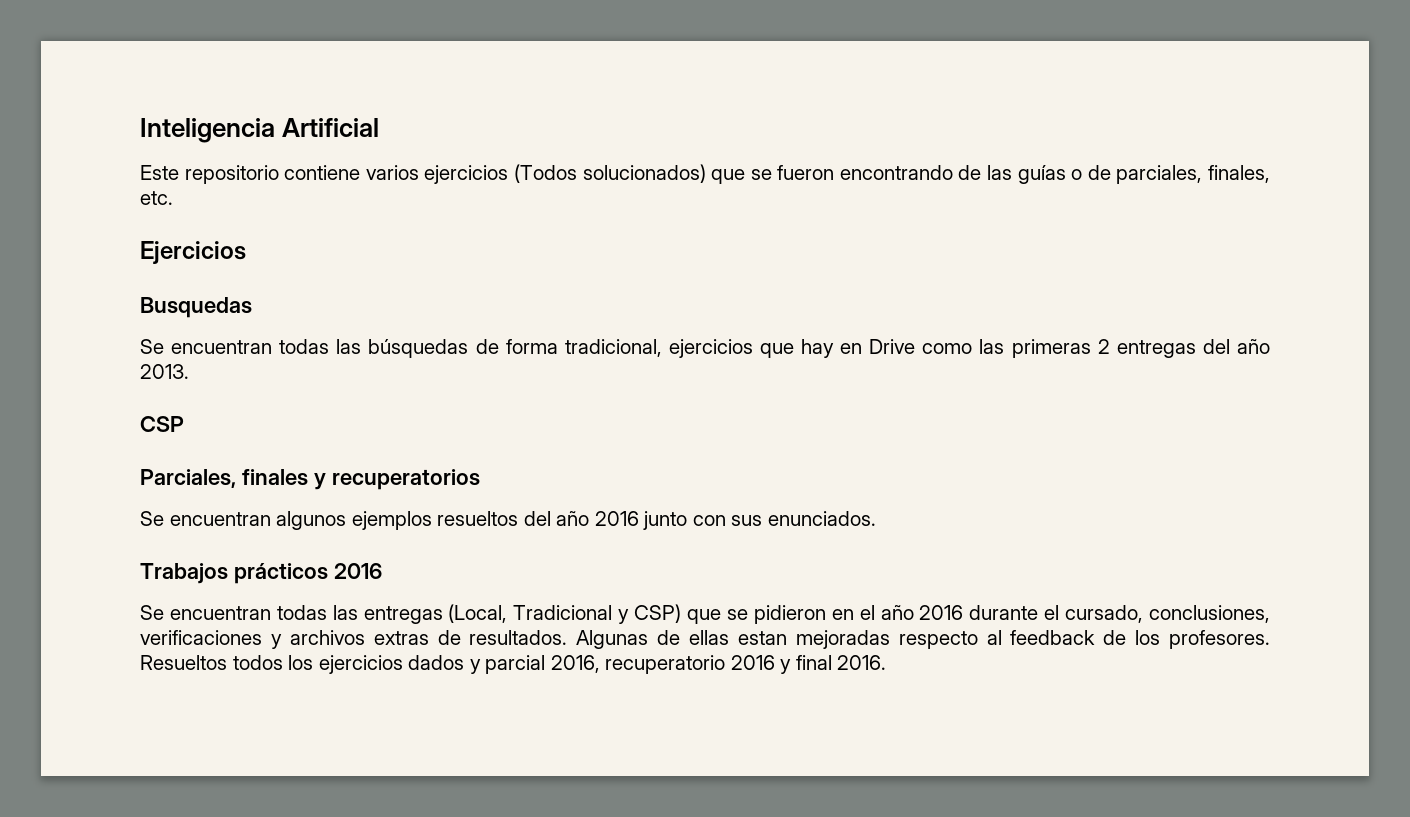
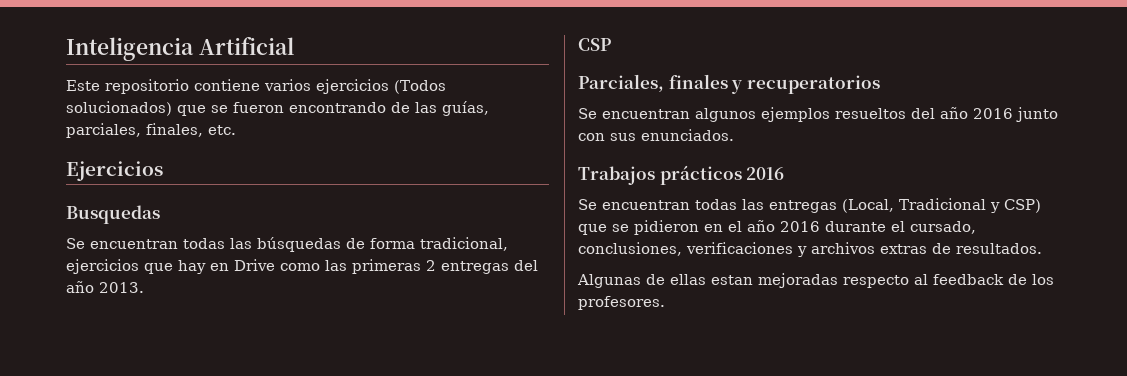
- Este repositorio contiene varios ejercicios (Todos solucionados) que se fueron encontrando de las guías o de parciales, finales, etc.
+ Este repositorio contiene varios ejercicios (Todos solucionados) que se fueron encontrando de las guías, parciales, finales, etc.
- Se encuentran todas las entregas (Local, Tradicional y CSP) que se pidieron en el año 2016 durante el cursado, conclusiones, verificaciones y archivos extras de resultados. Algunas de ellas estan mejoradas respecto al feedback de los profesores. Resueltos todos los ejercicios dados y parcial 2016, recuperatorio 2016 y final 2016.
+ Se encuentran todas las entregas (Local, Tradicional y CSP) que se pidieron en el año 2016 durante el cursado, conclusiones, verificaciones y archivos extras de resultados.
+ Algunas de ellas estan mejoradas respecto al feedback de los profesores.

